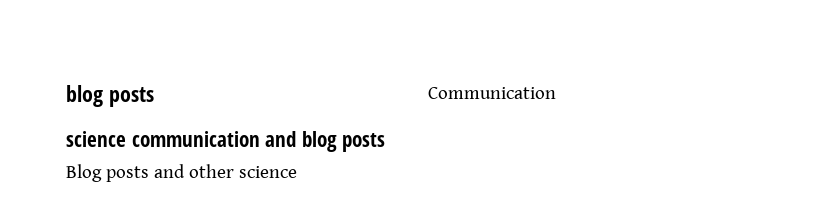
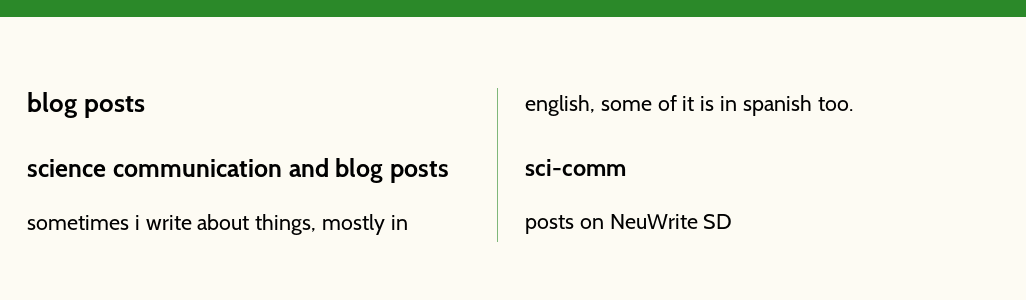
- Blog posts and other science Communication
+ sometimes i write about things, mostly in english, some of it is in spanish too.
+ sci-comm
+ posts on NeuWrite SD

